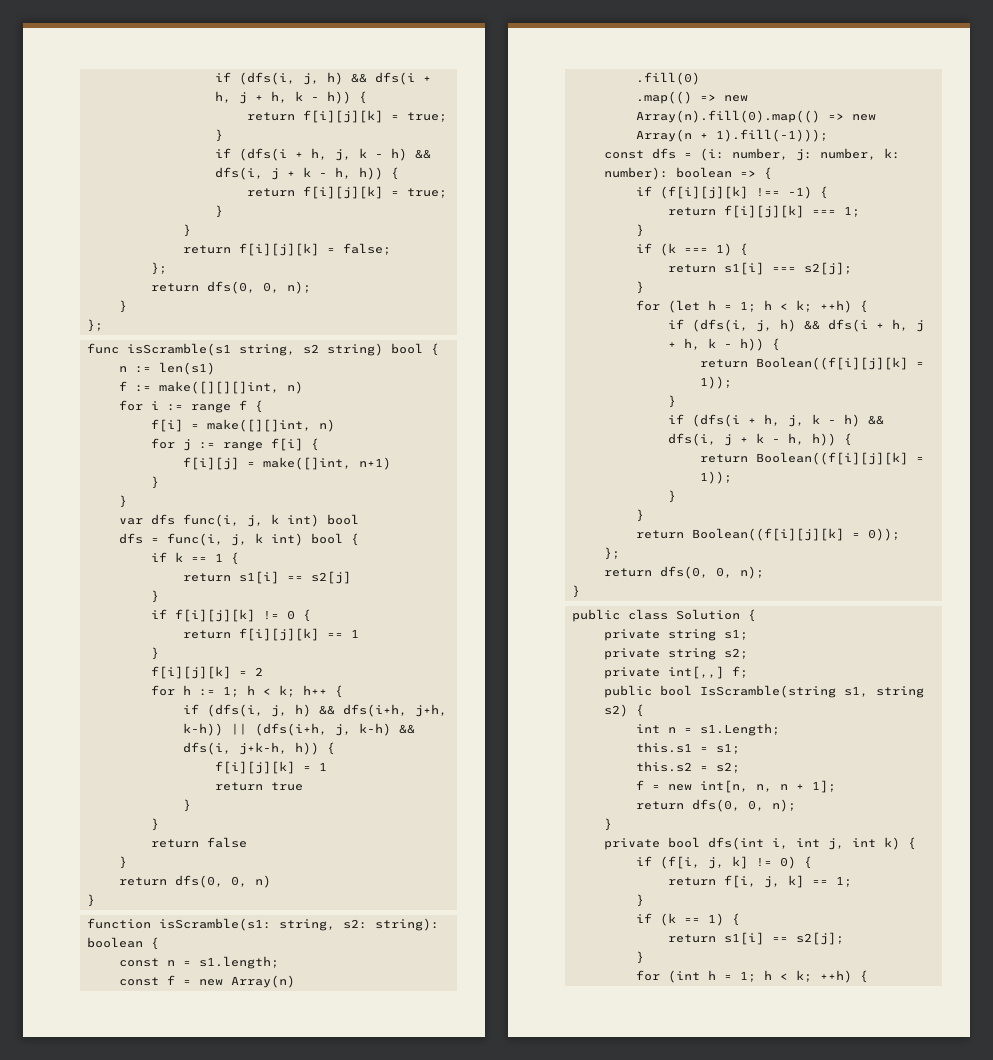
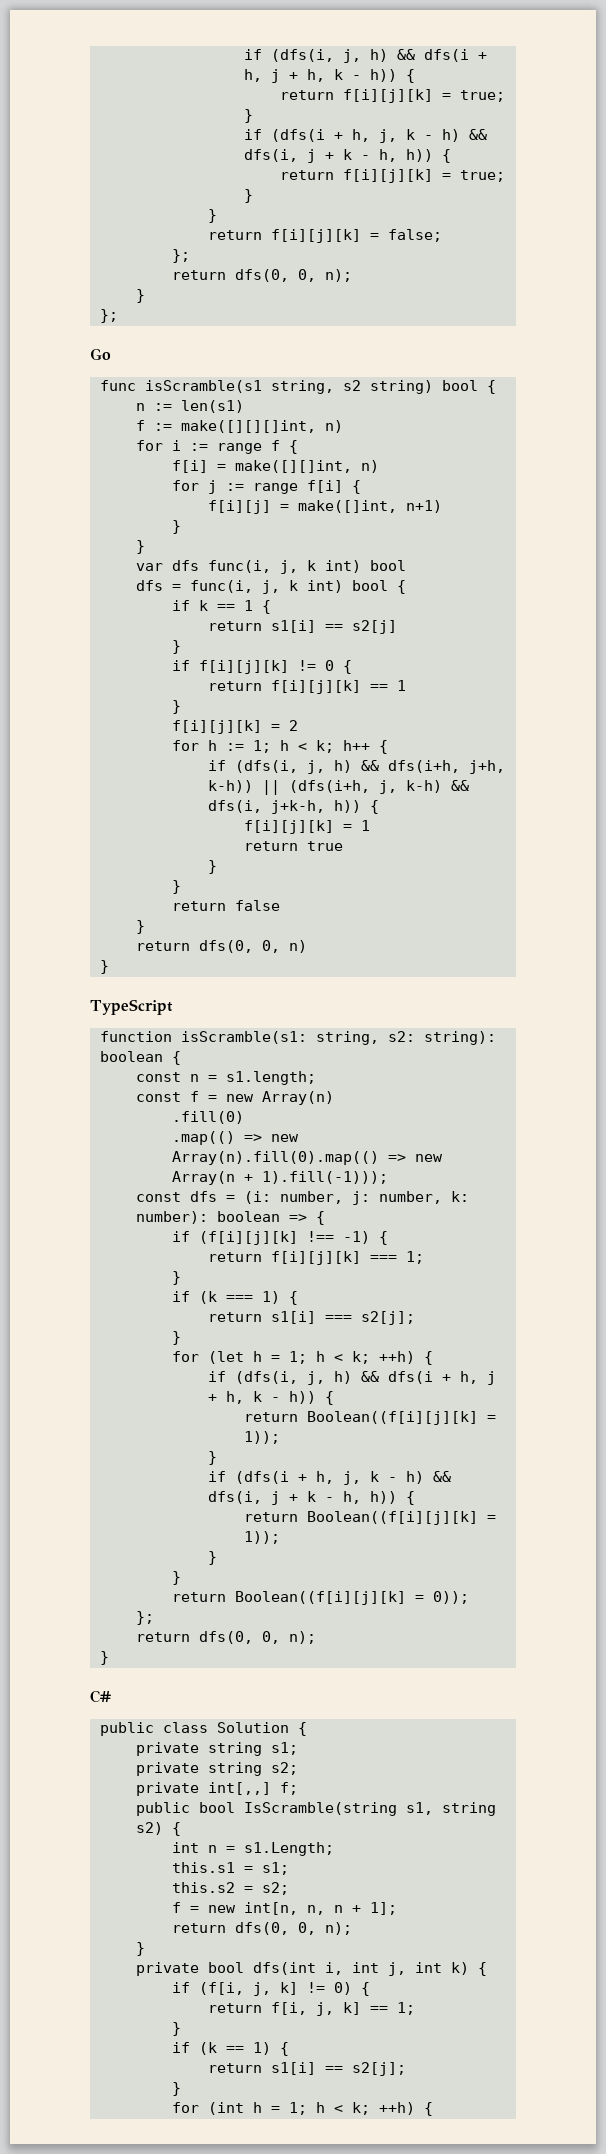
+ Go
+ TypeScript
+ C#

